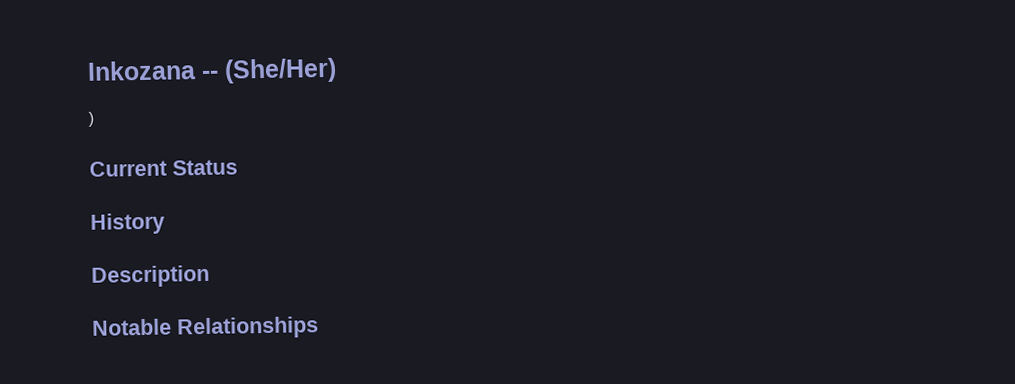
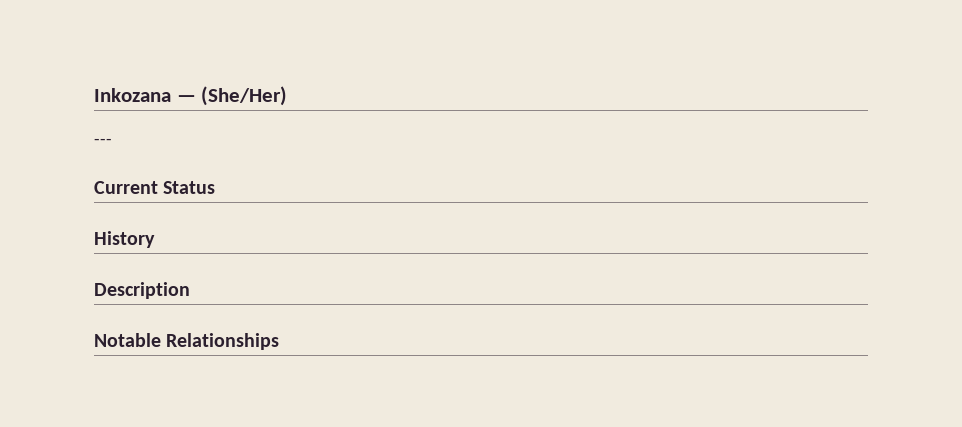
- Inkozana -- (She/Her)
+ Inkozana — (She/Her)
- )
+ ---

